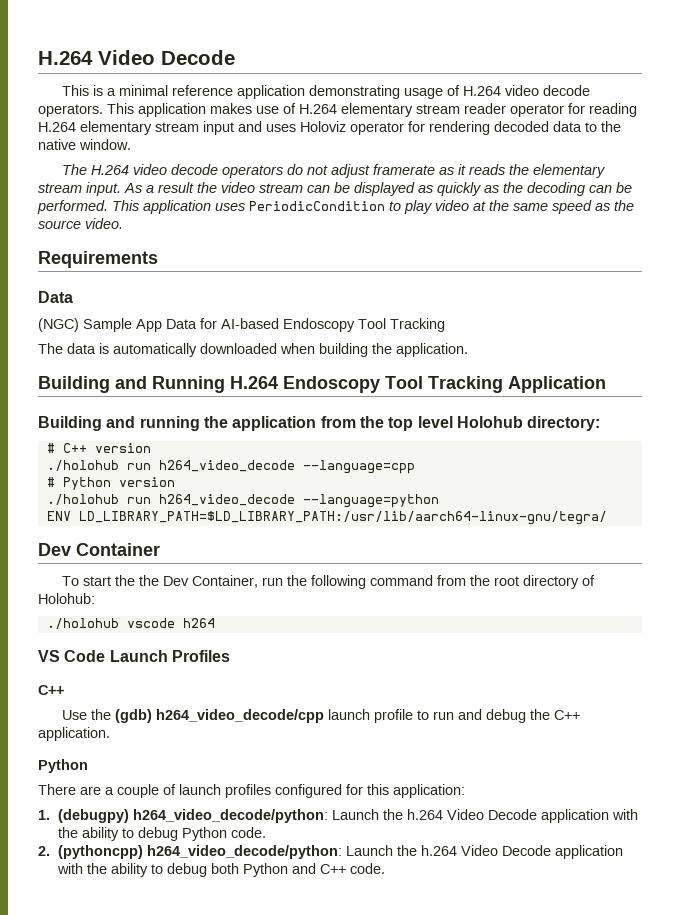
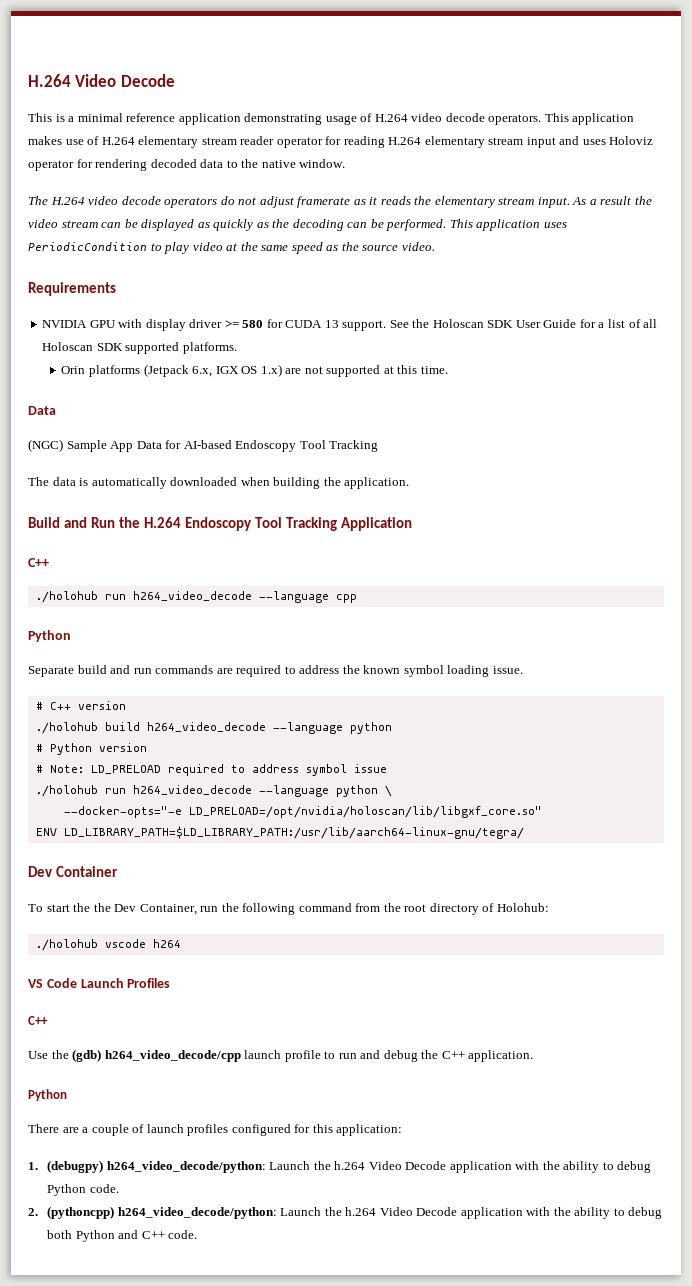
+ NVIDIA GPU with display driver >= 580 for CUDA 13 support. See the Holoscan SDK User Guide for a list of all Holoscan SDK supported platforms.
+ Orin platforms (Jetpack 6.x, IGX OS 1.x) are not supported at this time.
- Building and Running H.264 Endoscopy Tool Tracking Application
- Building and running the application from the top level Holohub directory:
+ Build and Run the H.264 Endoscopy Tool Tracking Application
+ C++
+ ./holohub run h264_video_decode --language cpp
+ Python
+ Separate build and run commands are required to address the known symbol loading issue.
- ./holohub run h264_video_decode --language=cpp
+ ./holohub build h264_video_decode --language python
- ./holohub run h264_video_decode --language=python
+ # Note: LD_PRELOAD required to address symbol issue
+ ./holohub run h264_video_decode --language python \
+ --docker-opts="-e LD_PRELOAD=/opt/nvidia/holoscan/lib/libgxf_core.so"

